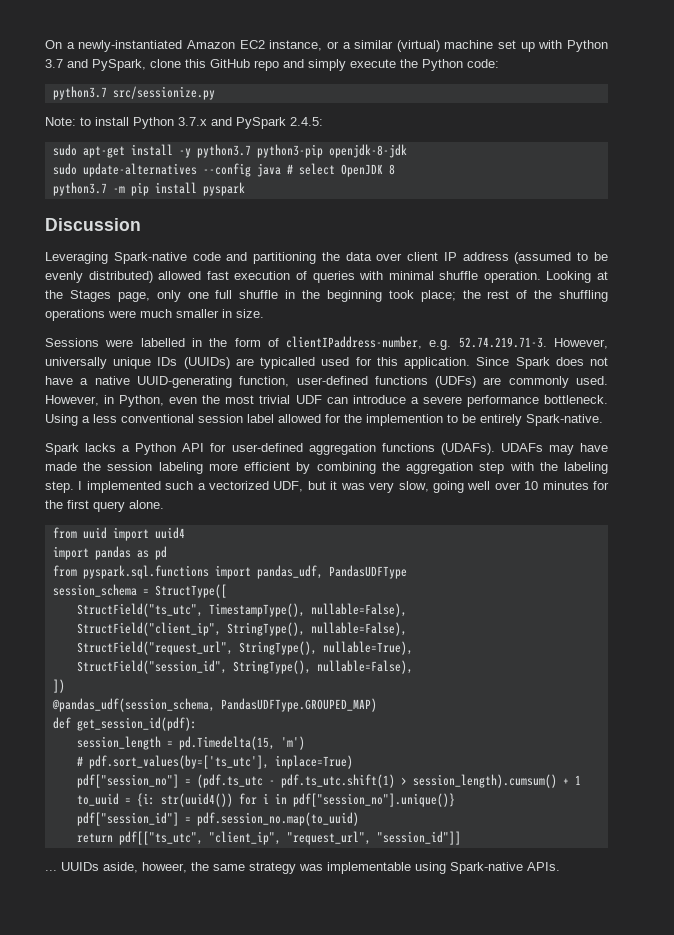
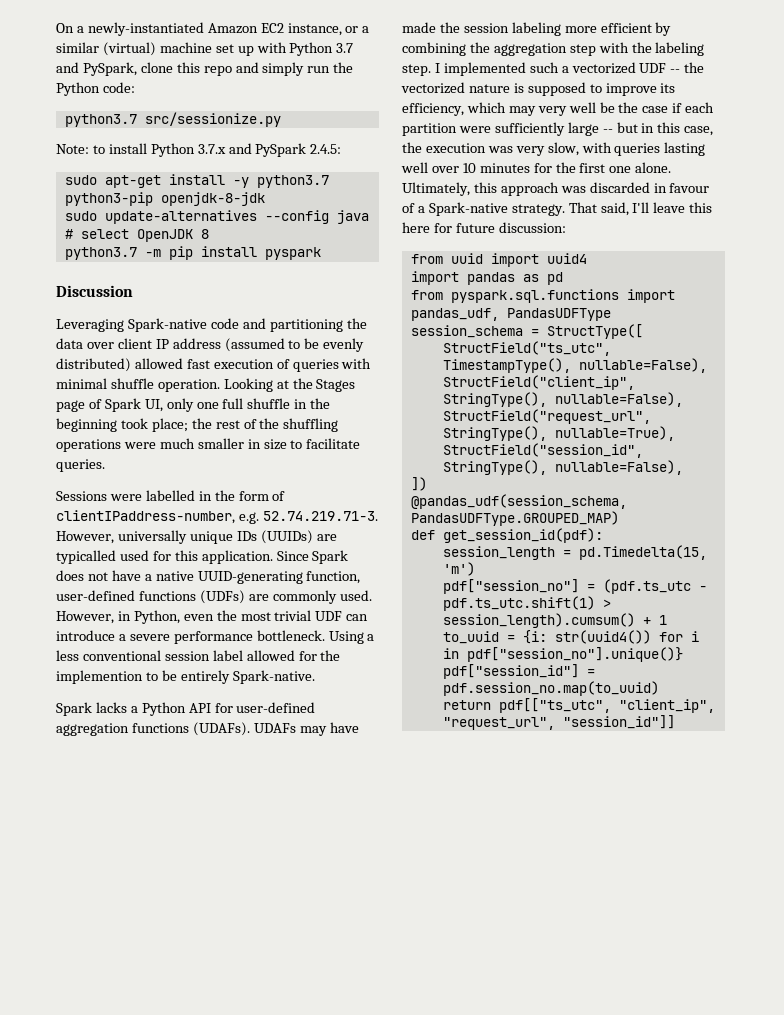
- On a newly-instantiated Amazon EC2 instance, or a similar (virtual) machine set up with Python 3.7 and PySpark, clone this GitHub repo and simply execute the Python code:
+ On a newly-instantiated Amazon EC2 instance, or a similar (virtual) machine set up with Python 3.7 and PySpark, clone this repo and simply run the Python code:
- Looking at the Stages page, only one full shuffle in the beginning took place; the rest of the shuffling operations were much smaller in size.
+ Looking at the Stages page of Spark UI, only one full shuffle in the beginning took place; the rest of the shuffling operations were much smaller in size to facilitate queries.
- I implemented such a vectorized UDF, but it was very slow, going well over 10 minutes for the first query alone.
+ I implemented such a vectorized UDF -- the vectorized nature is supposed to improve its efficiency, which may very well be the case if each partition were sufficiently large -- but in this case, the execution was very slow, with queries lasting well over 10 minutes for the first one alone. Ultimately, this approach was discarded in favour of a Spark-native strategy. That said, I'll leave this here for future discussion:
- # pdf.sort_values(by=['ts_utc'], inplace=True)
- ... UUIDs aside, howeer, the same strategy was implementable using Spark-native APIs.

